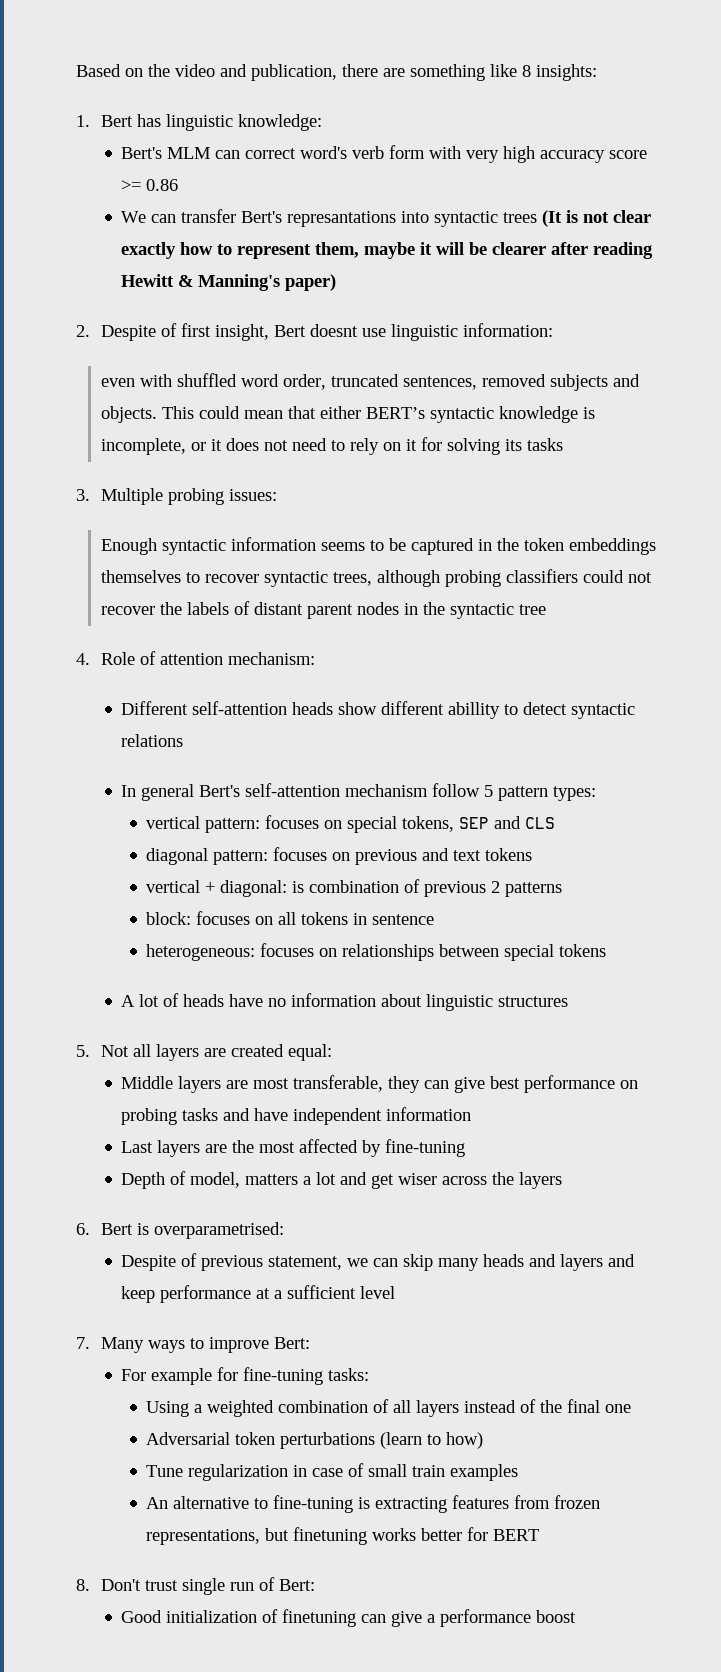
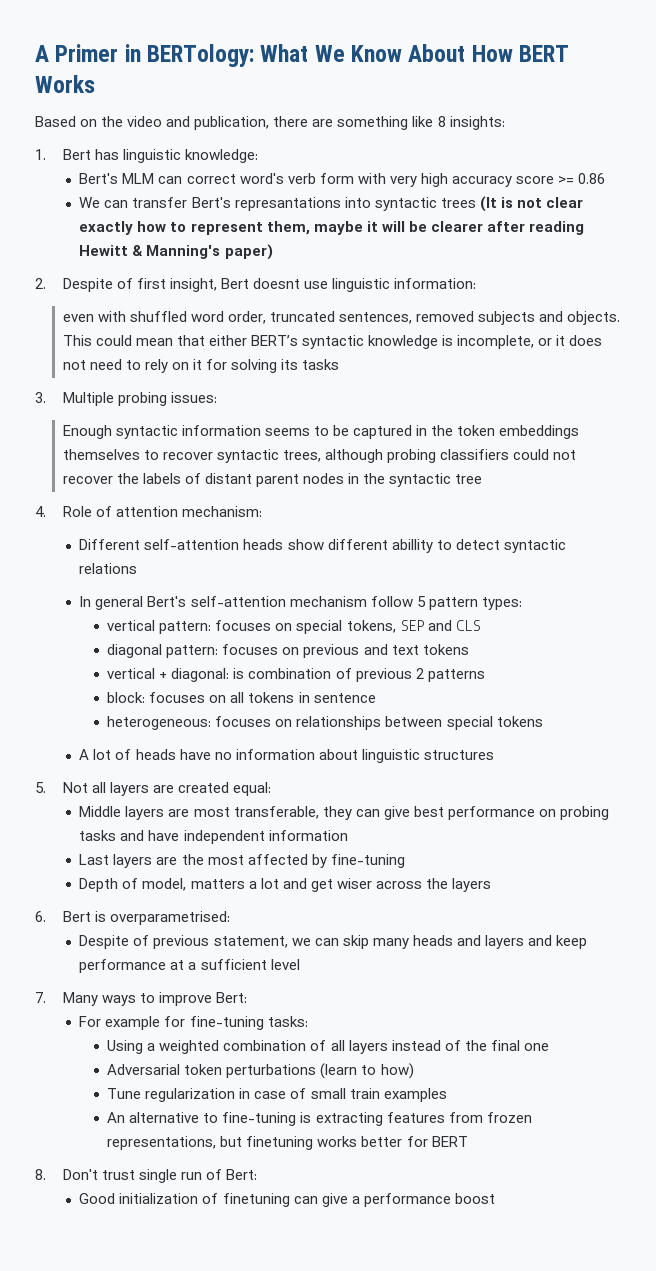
+ A Primer in BERTology: What We Know About How BERT Works

